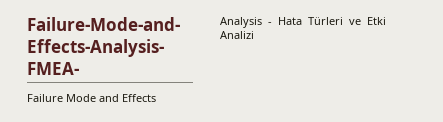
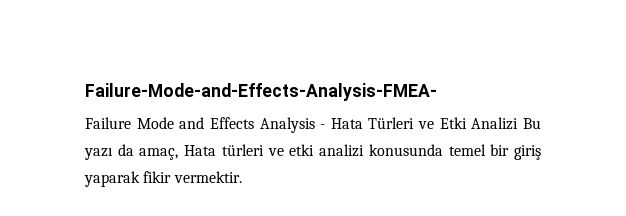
- Failure Mode and Effects Analysis - Hata Türleri ve Etki Analizi
+ Failure Mode and Effects Analysis - Hata Türleri ve Etki Analizi Bu yazı da amaç, Hata türleri ve etki analizi konusunda temel bir giriş yaparak fikir vermektir.

